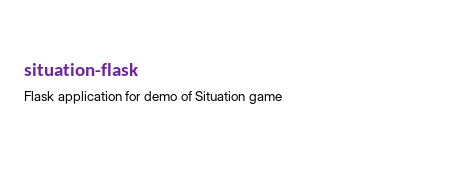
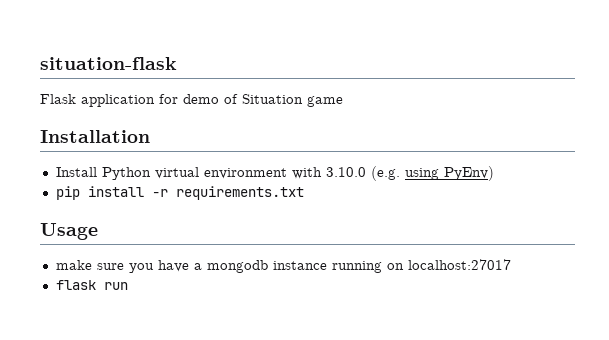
+ Installation
+ Install Python virtual environment with 3.10.0 (e.g. using PyEnv)
+ pip install -r requirements.txt
+ Usage
+ make sure you have a mongodb instance running on localhost:27017
+ flask run

